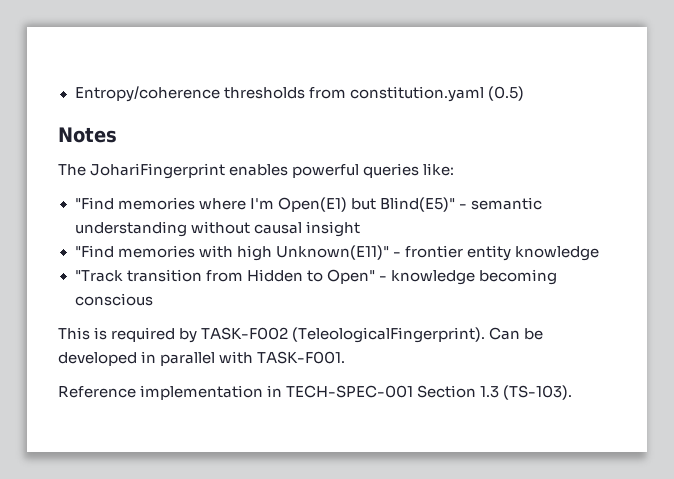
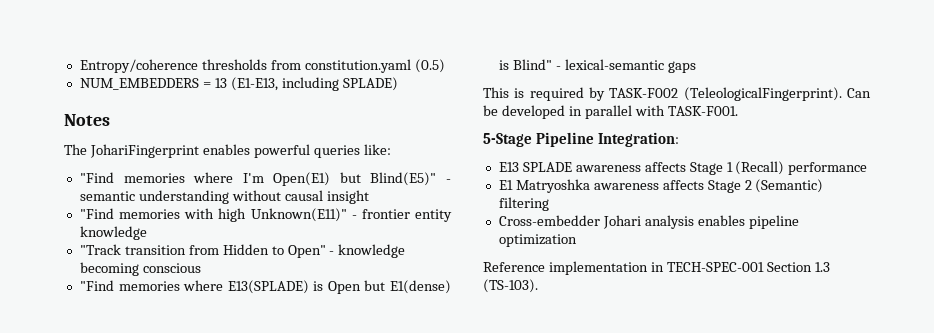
+ NUM_EMBEDDERS = 13 (E1-E13, including SPLADE)
+ "Find memories where E13(SPLADE) is Open but E1(dense) is Blind" - lexical-semantic gaps
+ 5-Stage Pipeline Integration:
+ E13 SPLADE awareness affects Stage 1 (Recall) performance
+ E1 Matryoshka awareness affects Stage 2 (Semantic) filtering
+ Cross-embedder Johari analysis enables pipeline optimization

